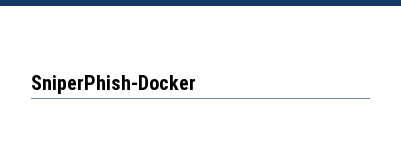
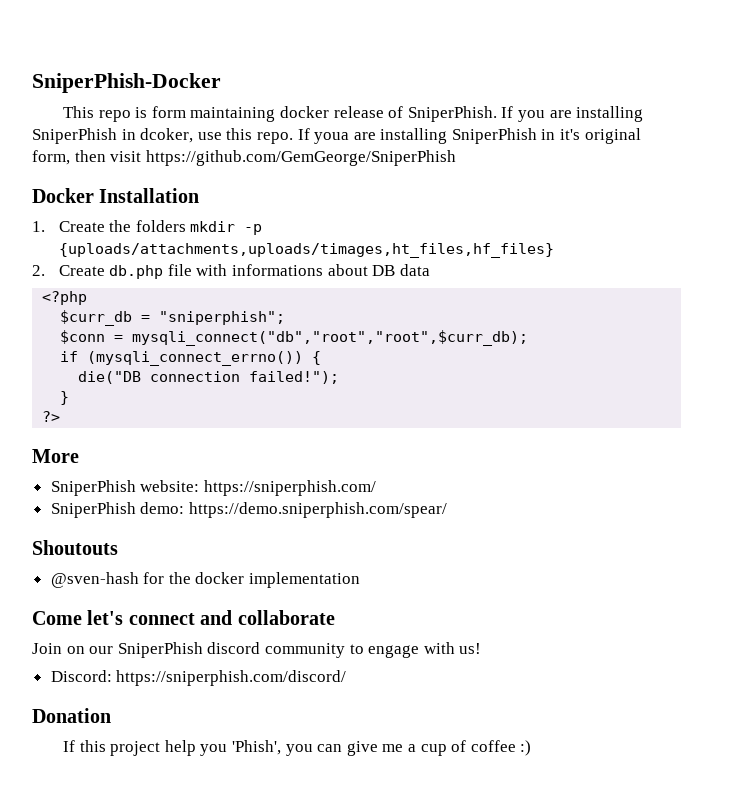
+ This repo is form maintaining docker release of SniperPhish. If you are installing SniperPhish in dcoker, use this repo. If youa are installing SniperPhish in it's original form, then visit https://github.com/GemGeorge/SniperPhish
+ Docker Installation
+ 1. Create the folders mkdir -p {uploads/attachments,uploads/timages,ht_files,hf_files}
+ 2. Create db.php file with informations about DB data
+ <?php
+ $curr_db = "sniperphish";
+ $conn = mysqli_connect("db","root","root",$curr_db);
+ if (mysqli_connect_errno()) {
+ die("DB connection failed!");
+ }
+ ?>
+ More
+ SniperPhish website: https://sniperphish.com/
+ SniperPhish demo: https://demo.sniperphish.com/spear/
+ Shoutouts
+ @sven-hash for the docker implementation
+ Come let's connect and collaborate
+ Join on our SniperPhish discord community to engage with us!
+ Discord: https://sniperphish.com/discord/
+ Donation
+ If this project help you 'Phish', you can give me a cup of coffee :)

